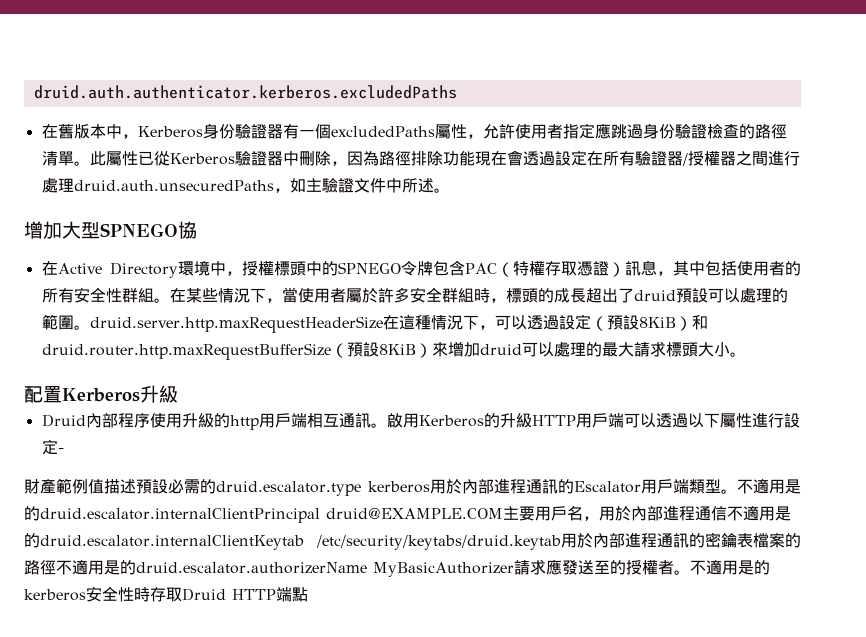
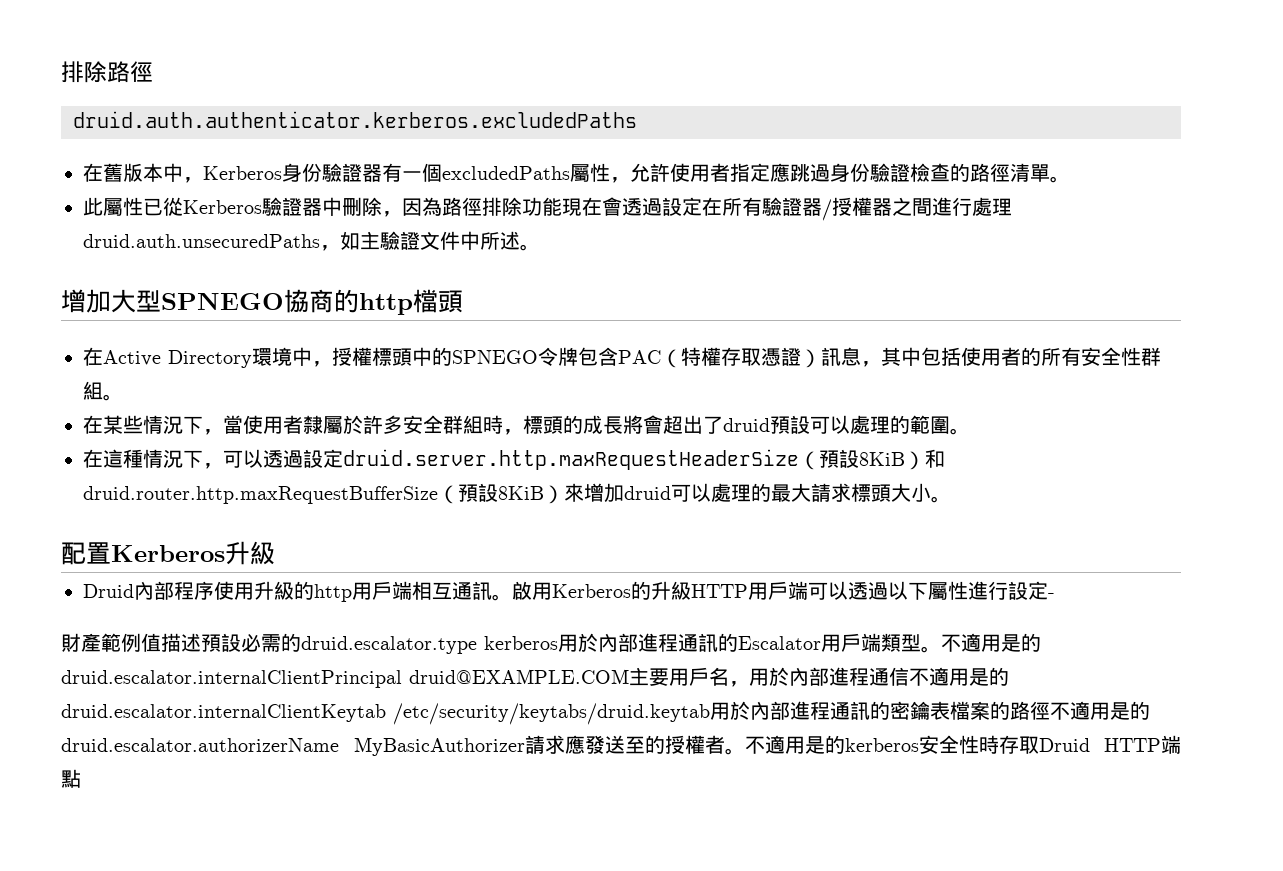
+ 排除路徑
- 在舊版本中，Kerberos身份驗證器有一個excludedPaths屬性，允許使用者指定應跳過身份驗證檢查的路徑清單。此屬性已從Kerberos驗證器中刪除，因為路徑排除功能現在會透過設定在所有驗證器/授權器之間進行處理druid.auth.unsecuredPaths，如主驗證文件中所述。
+ 在舊版本中，Kerberos身份驗證器有一個excludedPaths屬性，允許使用者指定應跳過身份驗證檢查的路徑清單。
+ 此屬性已從Kerberos驗證器中刪除，因為路徑排除功能現在會透過設定在所有驗證器/授權器之間進行處理druid.auth.unsecuredPaths，如主驗證文件中所述。
- 增加大型SPNEGO協
+ 增加大型SPNEGO協商的http檔頭
- 在Active Directory環境中，授權標頭中的SPNEGO令牌包含PAC（特權存取憑證）訊息，其中包括使用者的所有安全性群組。在某些情況下，當使用者屬於許多安全群組時，標頭的成長超出了druid預設可以處理的範圍。druid.server.http.maxRequestHeaderSize在這種情況下，可以透過設定（預設8KiB）和druid.router.http.maxRequestBufferSize（預設8KiB）來增加druid可以處理的最大請求標頭大小。
+ 在Active Directory環境中，授權標頭中的SPNEGO令牌包含PAC（特權存取憑證）訊息，其中包括使用者的所有安全性群組。
+ 在某些情況下，當使用者隸屬於許多安全群組時，標頭的成長將會超出了druid預設可以處理的範圍。
+ 在這種情況下，可以透過設定druid.server.http.maxRequestHeaderSize（預設8KiB）和druid.router.http.maxRequestBufferSize（預設8KiB）來增加druid可以處理的最大請求標頭大小。

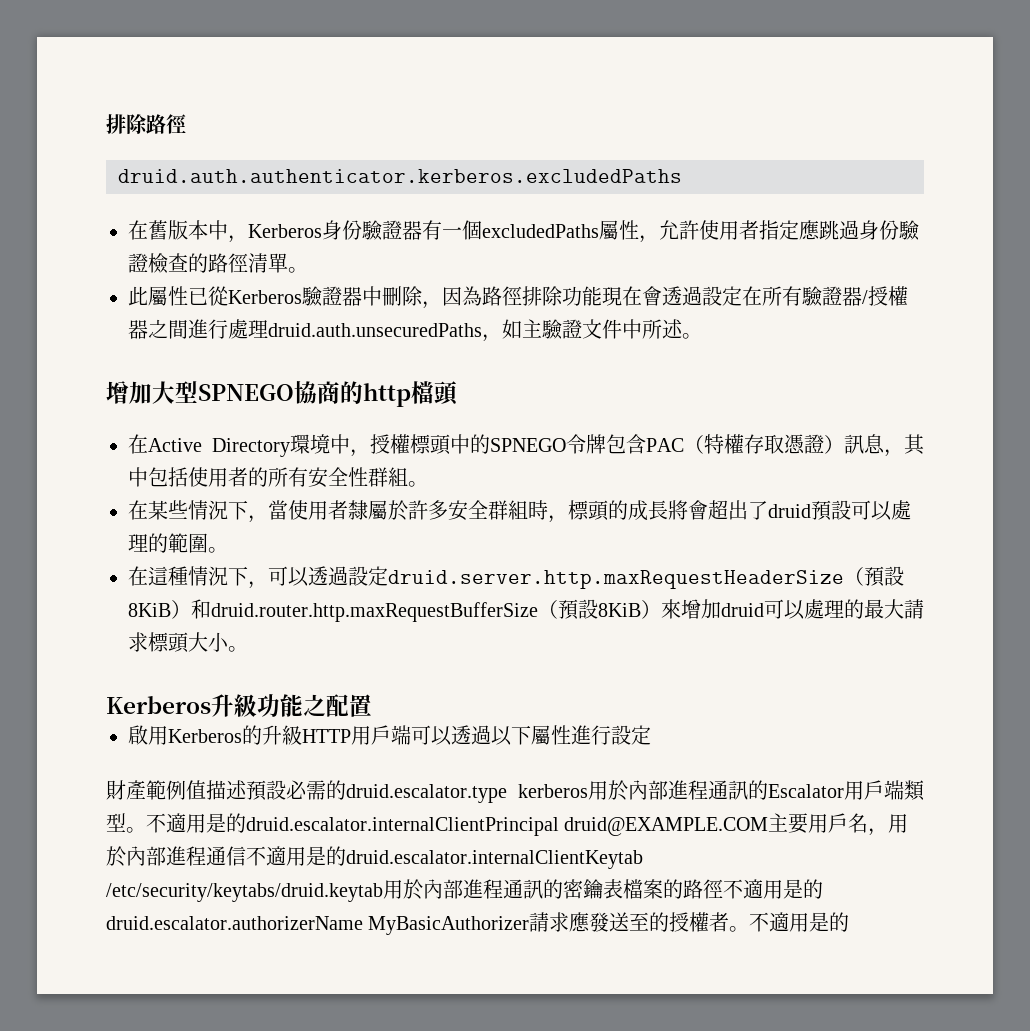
- 配置Kerberos升級
- Druid內部程序使用升級的http用戶端相互通訊。啟用Kerberos的升級HTTP用戶端可以透過以下屬性進行設定-
+ Kerberos升級功能之配置
+ 啟用Kerberos的升級HTTP用戶端可以透過以下屬性進行設定
- 不適用是的druid.escalator.internalClientPrincipal druid@EXAMPLE.COM主要用戶名，用於內部進程通信不適用是的druid.escalator.internalClientKeytab /etc/security/keytabs/druid.keytab用於內部進程通訊的密鑰表檔案的路徑不適用是的druid.escalator.authorizerName MyBasicAuthorizer請求應發送至的授權者。不適用是的kerberos安全性時存取Druid HTTP端點
+ 不適用是的druid.escalator.internalClientPrincipal druid@EXAMPLE.COM主要用戶名，用於內部進程通信不適用是的druid.escalator.internalClientKeytab /etc/security/keytabs/druid.keytab用於內部進程通訊的密鑰表檔案的路徑不適用是的druid.escalator.authorizerName MyBasicAuthorizer請求應發送至的授權者。不適用是的

